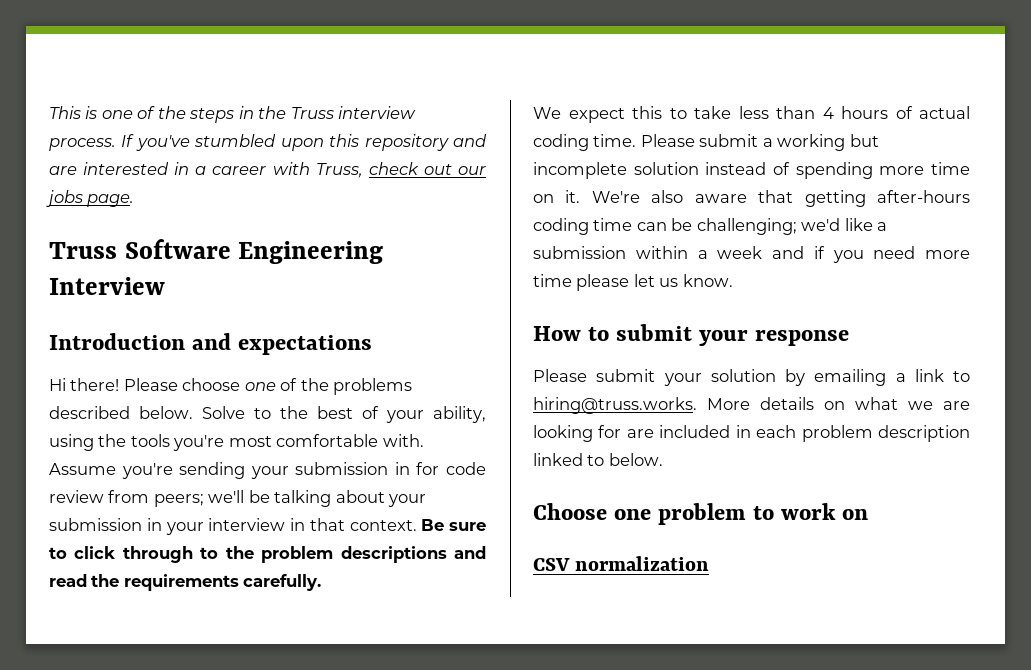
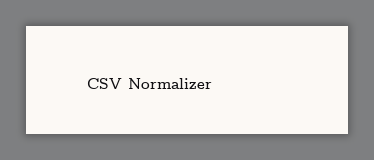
- This is one of the steps in the Truss interview process. If you've stumbled upon this repository and are interested in a career with Truss, check out our jobs page.
- Truss Software Engineering Interview
- Introduction and expectations
- Hi there! Please choose one of the problems described below. Solve to the best of your ability, using the tools you're most comfortable with. Assume you're sending your submission in for code review from peers; we'll be talking about your submission in your interview in that context. Be sure to click through to the problem descriptions and read the requirements carefully.
- We expect this to take less than 4 hours of actual coding time. Please submit a working but incomplete solution instead of spending more time on it. We're also aware that getting after-hours coding time can be challenging; we'd like a submission within a week and if you need more time please let us know.
- How to submit your response
- Please submit your solution by emailing a link to hiring@truss.works. More details on what we are looking for are included in each problem description linked to below.
- Choose one problem to work on
- CSV normalization
+ CSV Normalizer

